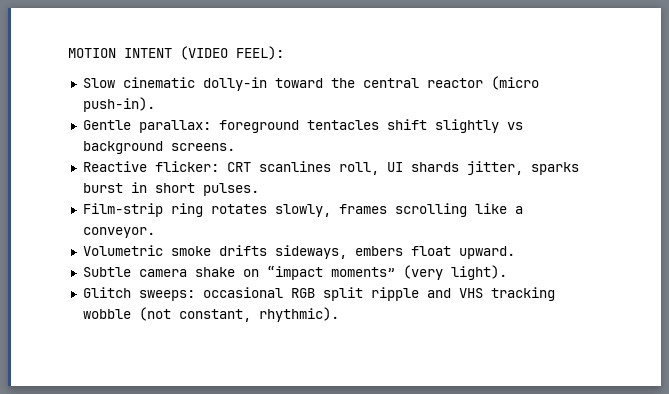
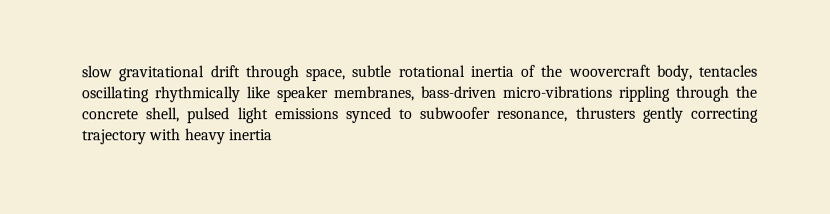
- MOTION INTENT (VIDEO FEEL):
- Slow cinematic dolly-in toward the central reactor (micro push-in).
- Gentle parallax: foreground tentacles shift slightly vs background screens.
- Reactive flicker: CRT scanlines roll, UI shards jitter, sparks burst in short pulses.
- Film-strip ring rotates slowly, frames scrolling like a conveyor.
- Volumetric smoke drifts sideways, embers float upward.
- Subtle camera shake on “impact moments” (very light).
- Glitch sweeps: occasional RGB split ripple and VHS tracking wobble (not constant, rhythmic).
+ slow gravitational drift through space, subtle rotational inertia of the woovercraft body, tentacles oscillating rhythmically like speaker membranes, bass-driven micro-vibrations rippling through the concrete shell, pulsed light emissions synced to subwoofer resonance, thrusters gently correcting trajectory with heavy inertia

